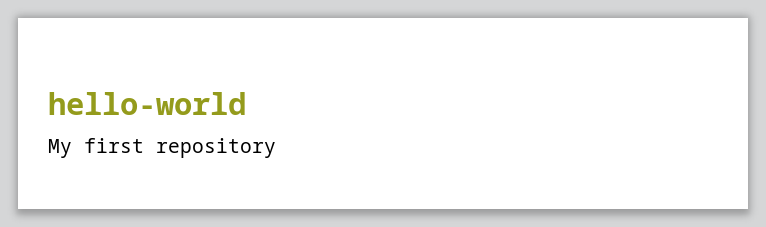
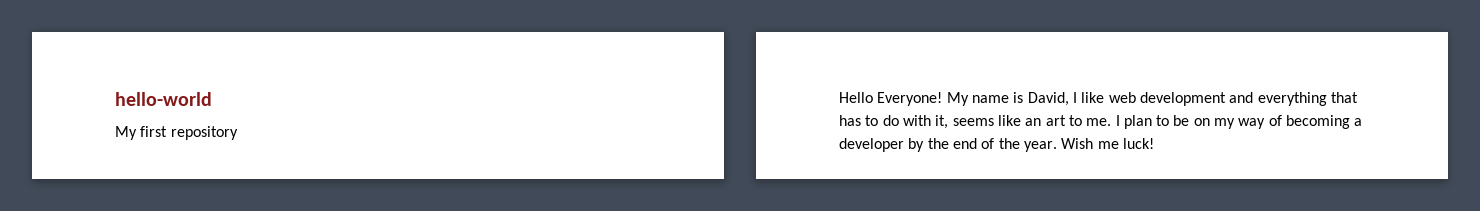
+ Hello Everyone! My name is David, I like web development and everything that has to do with it, seems like an art to me. I plan to be on my way of becoming a developer by the end of the year. Wish me luck!

